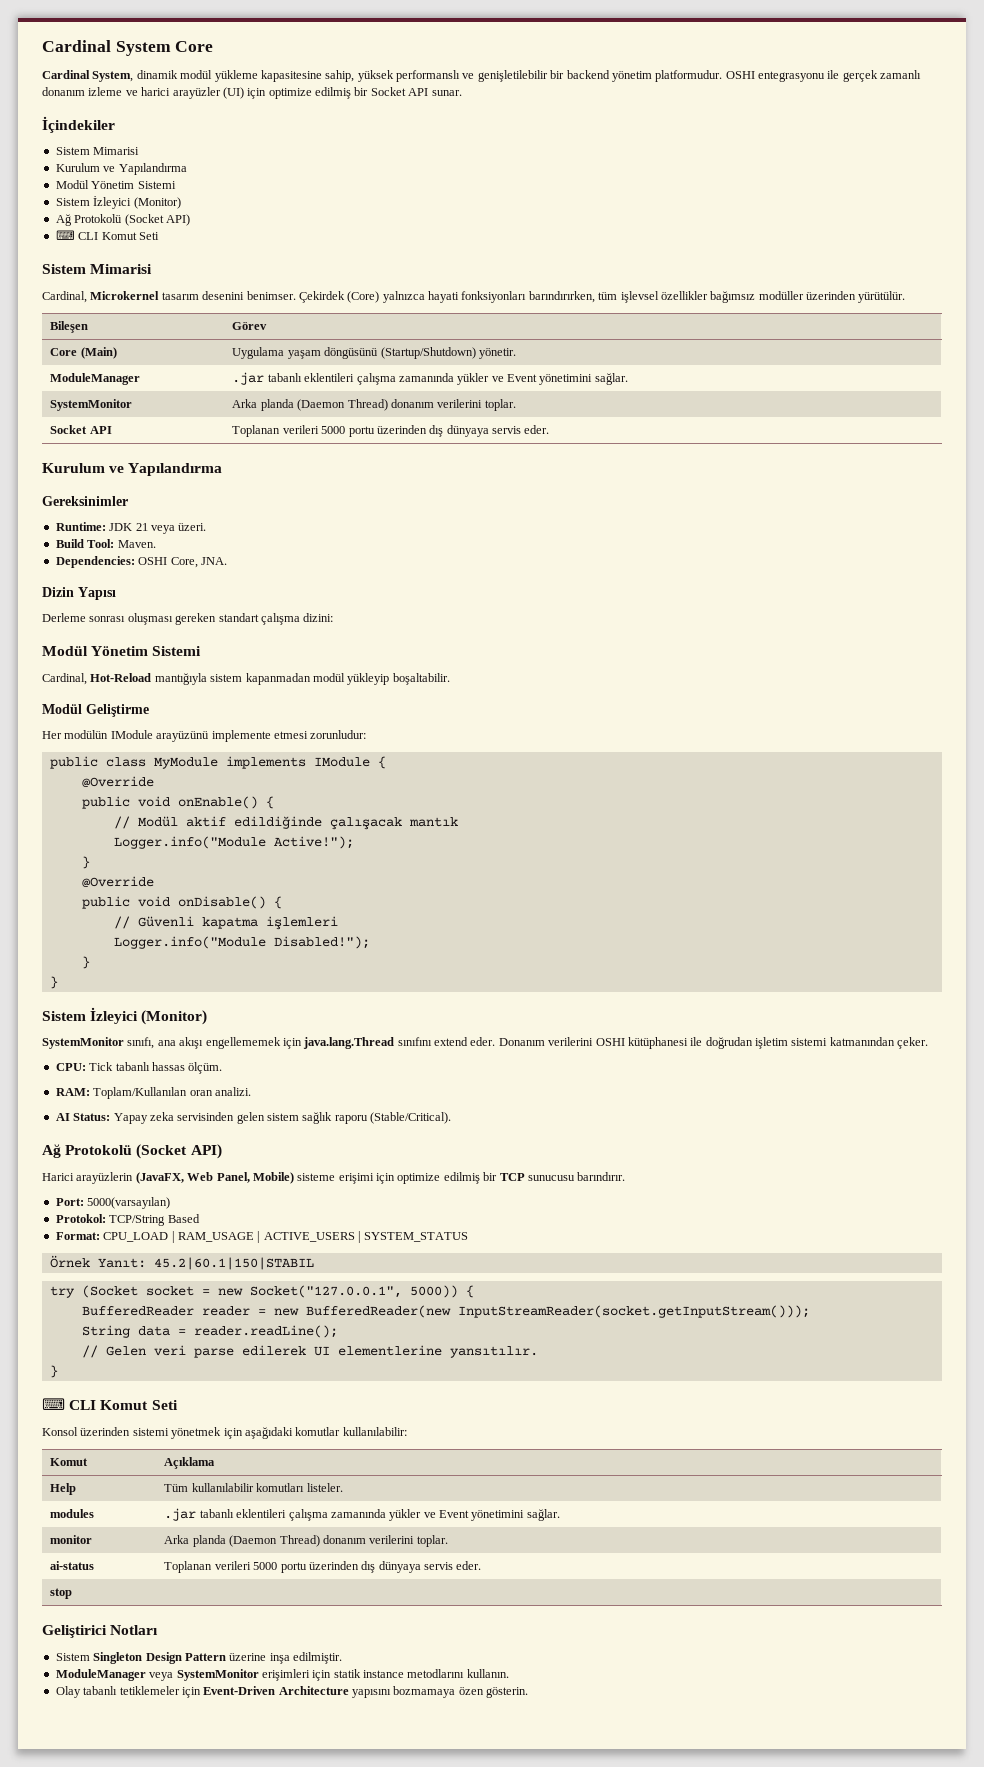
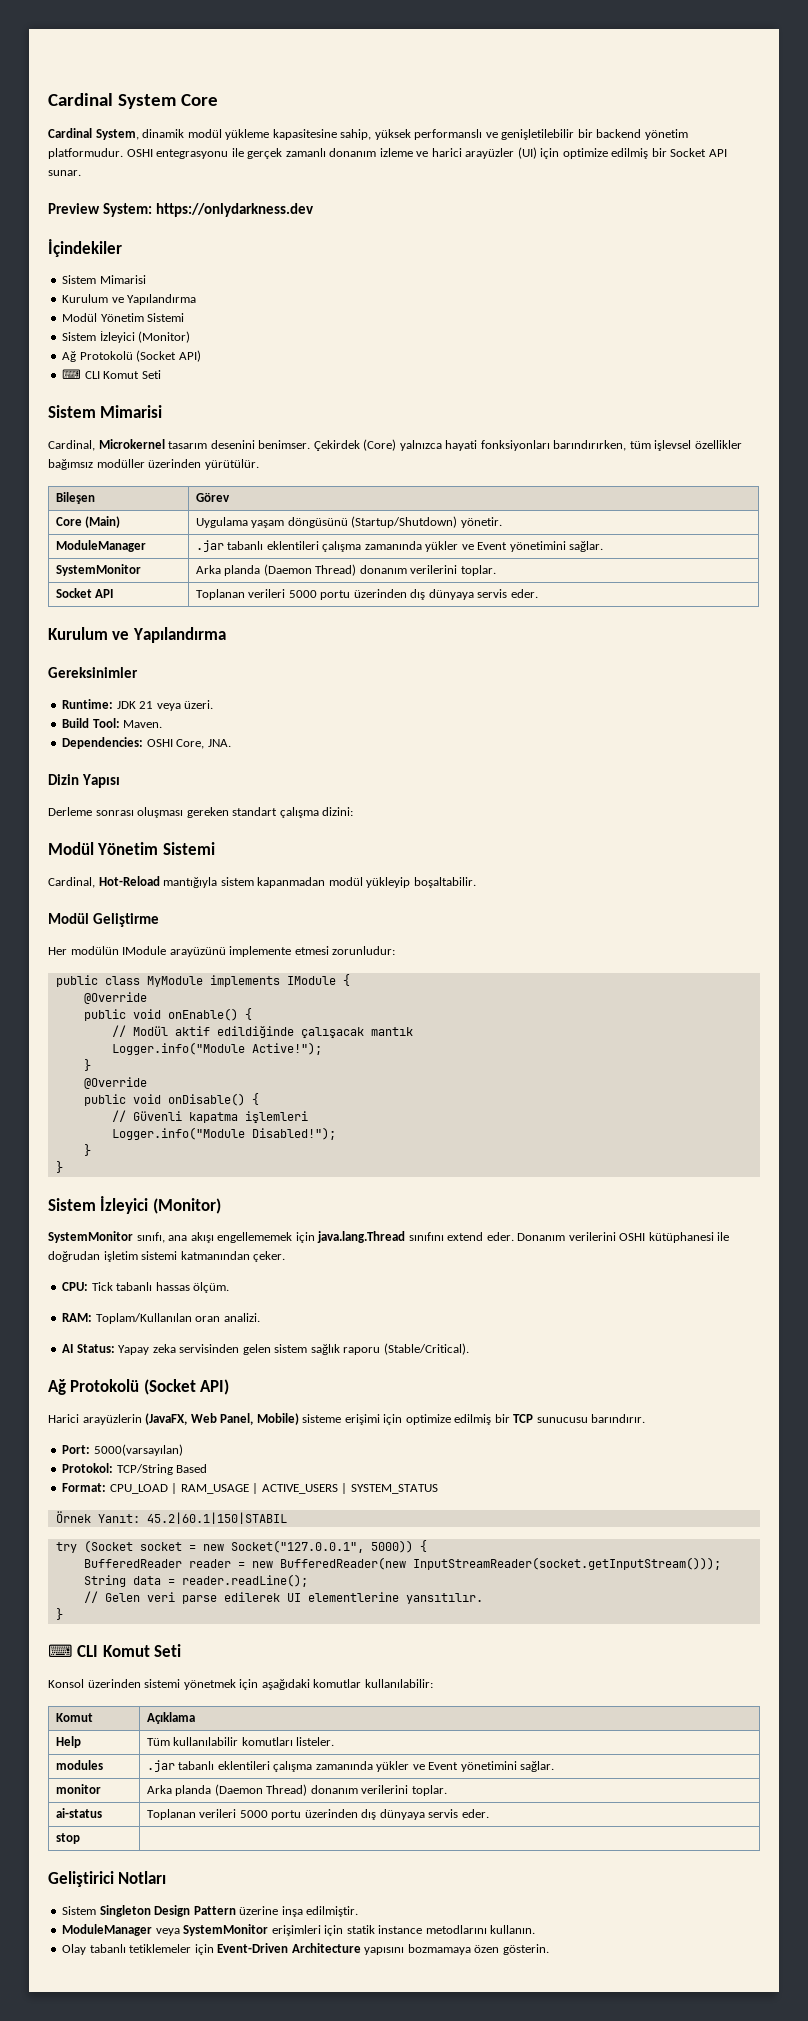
+ Preview System: https://onlydarkness.dev

